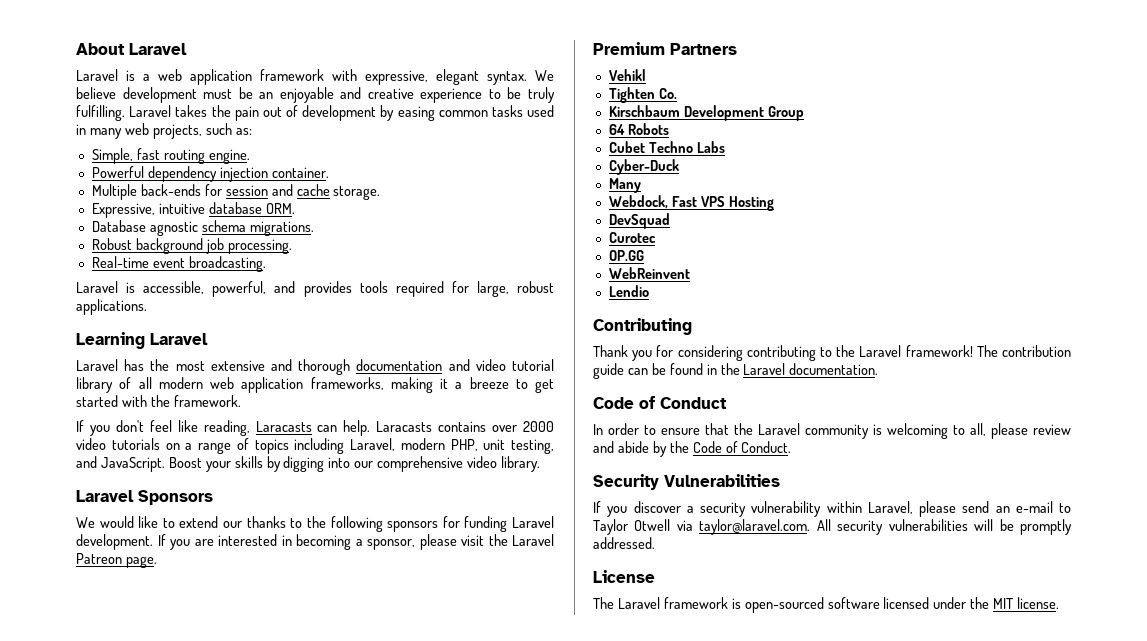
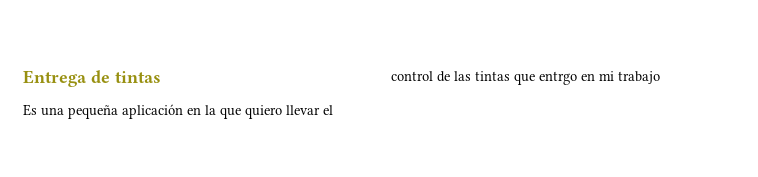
- About Laravel
- Laravel is a web application framework with expressive, elegant syntax. We believe development must be an enjoyable and creative experience to be truly fulfilling. Laravel takes the pain out of development by easing common tasks used in many web projects, such as:
- Simple, fast routing engine.
- Powerful dependency injection container.
- Multiple back-ends for session and cache storage.
- Expressive, intuitive database ORM.
- Database agnostic schema migrations.
- Robust background job processing.
- Real-time event broadcasting.
- Laravel is accessible, powerful, and provides tools required for large, robust applications.
- Learning Laravel
- Laravel has the most extensive and thorough documentation and video tutorial library of all modern web application frameworks, making it a breeze to get started with the framework.
- If you don't feel like reading, Laracasts can help. Laracasts contains over 2000 video tutorials on a range of topics including Laravel, modern PHP, unit testing, and JavaScript. Boost your skills by digging into our comprehensive video library.
- Laravel Sponsors
- We would like to extend our thanks to the following sponsors for funding Laravel development. If you are interested in becoming a sponsor, please visit the Laravel Patreon page.
- Premium Partners
- Vehikl
- Tighten Co.
- Kirschbaum Development Group
- 64 Robots
- Cubet Techno Labs
- Cyber-Duck
- Many
- Webdock, Fast VPS Hosting
- DevSquad
- Curotec
- OP.GG
- WebReinvent
- Lendio
- Contributing
- Thank you for considering contributing to the Laravel framework! The contribution guide can be found in the Laravel documentation.
- Code of Conduct
- In order to ensure that the Laravel community is welcoming to all, please review and abide by the Code of Conduct.
- Security Vulnerabilities
- If you discover a security vulnerability within Laravel, please send an e-mail to Taylor Otwell via taylor@laravel.com. All security vulnerabilities will be promptly addressed.
- License
- The Laravel framework is open-sourced software licensed under the MIT license.
+ Entrega de tintas
+ Es una pequeña aplicación en la que quiero llevar el control de las tintas que entrgo en mi trabajo

